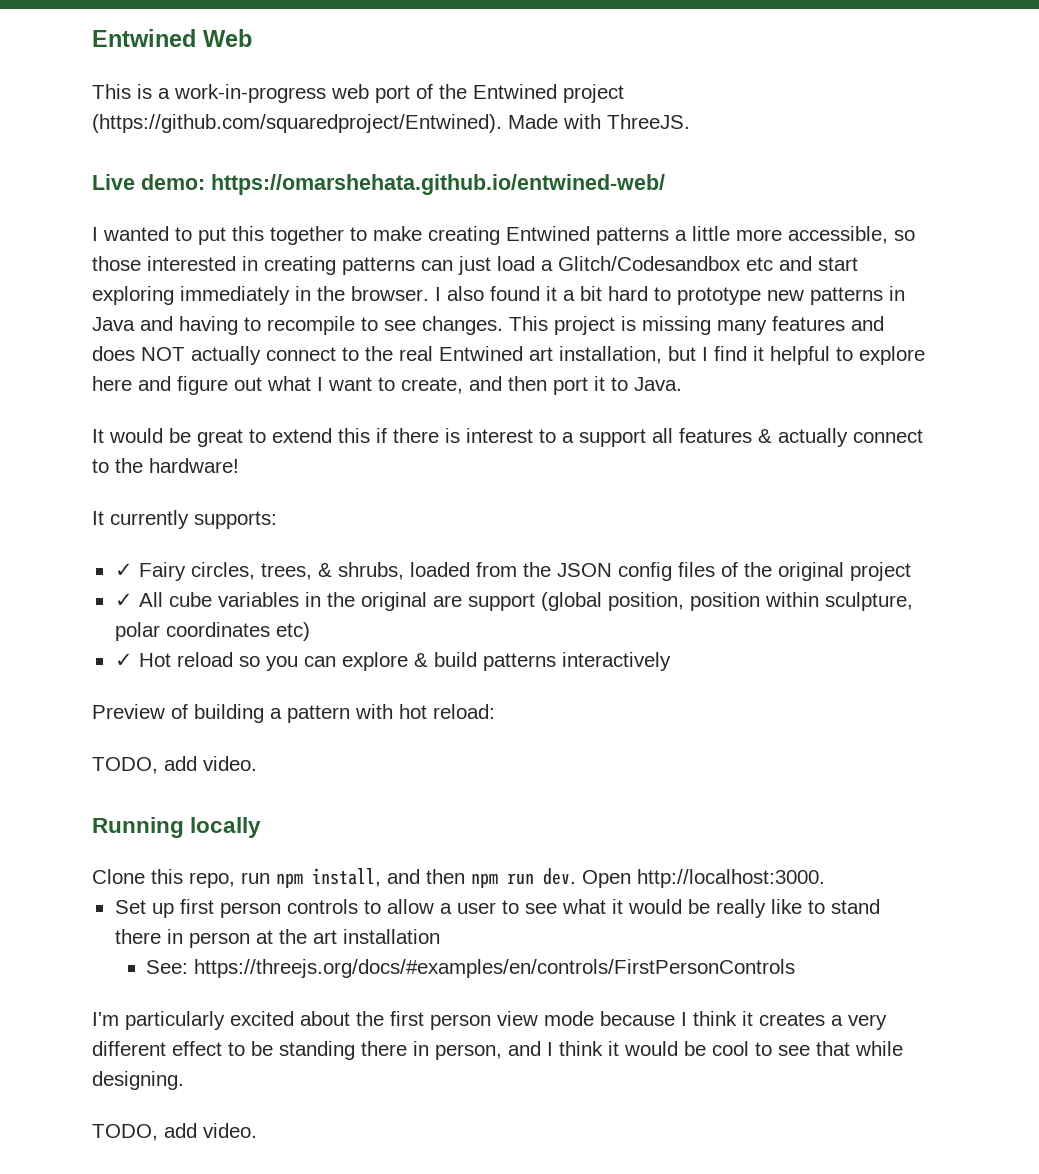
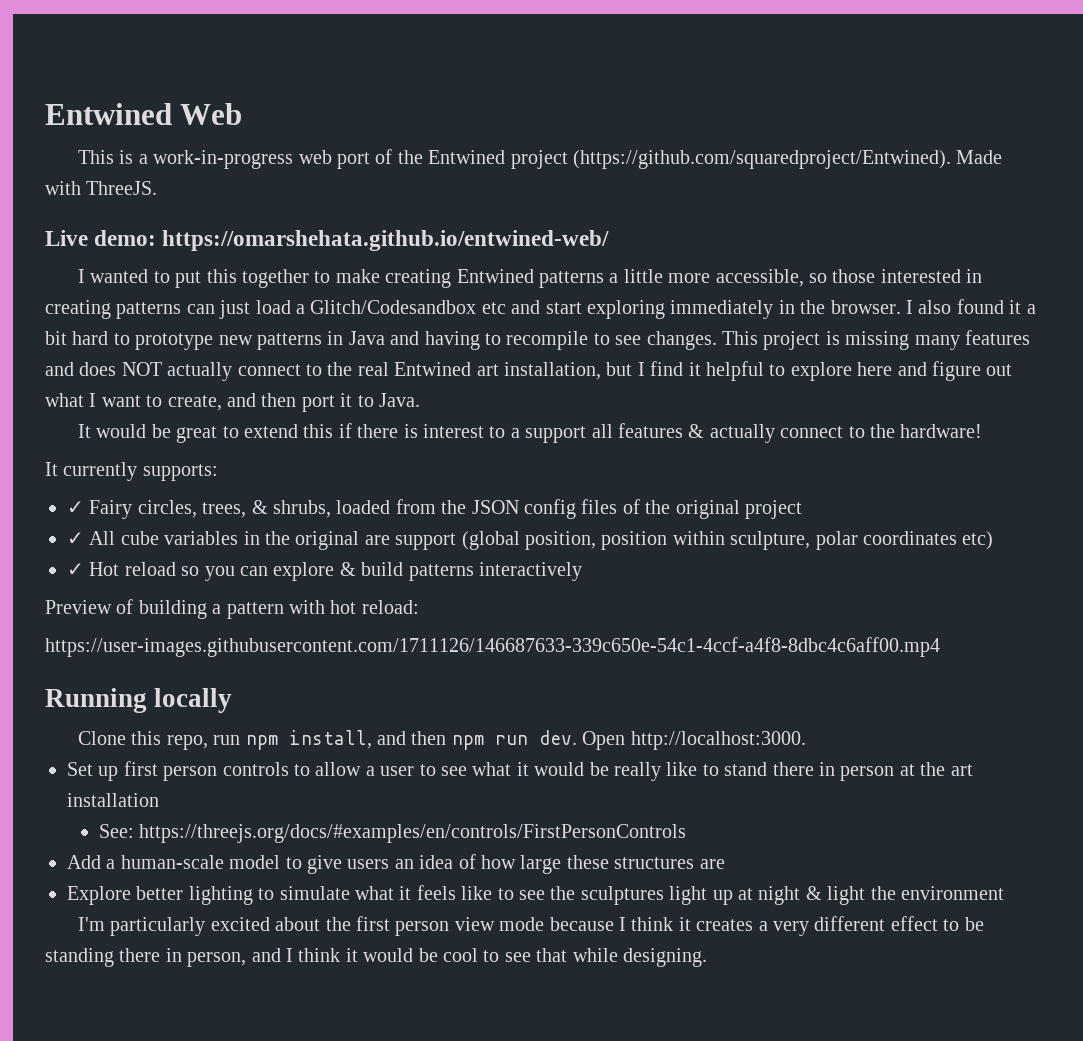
  Preview of building a pattern with hot reload:
- TODO, add video.
+ https://user-images.githubusercontent.com/1711126/146687633-339c650e-54c1-4ccf-a4f8-8dbc4c6aff00.mp4
+ Add a human-scale model to give users an idea of how large these structures are
+ Explore better lighting to simulate what it feels like to see the sculptures light up at night & light the environment
  I'm particularly excited about the first person view mode because I think it creates a very different effect to be standing there in person, and I think it would be cool to see that while designing.
- TODO, add video.

